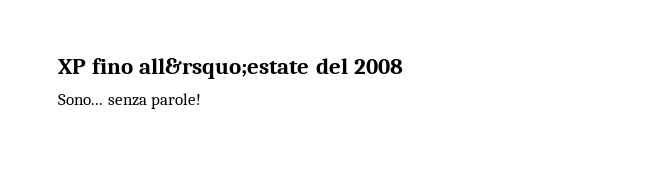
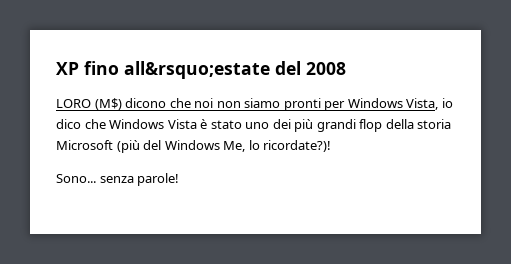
+ LORO (M$) dicono che noi non siamo pronti per Windows Vista, io dico che Windows Vista è stato uno dei più grandi flop della storia Microsoft (più del Windows Me, lo ricordate?)!

